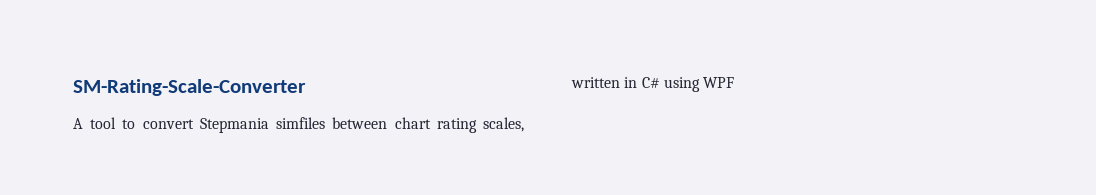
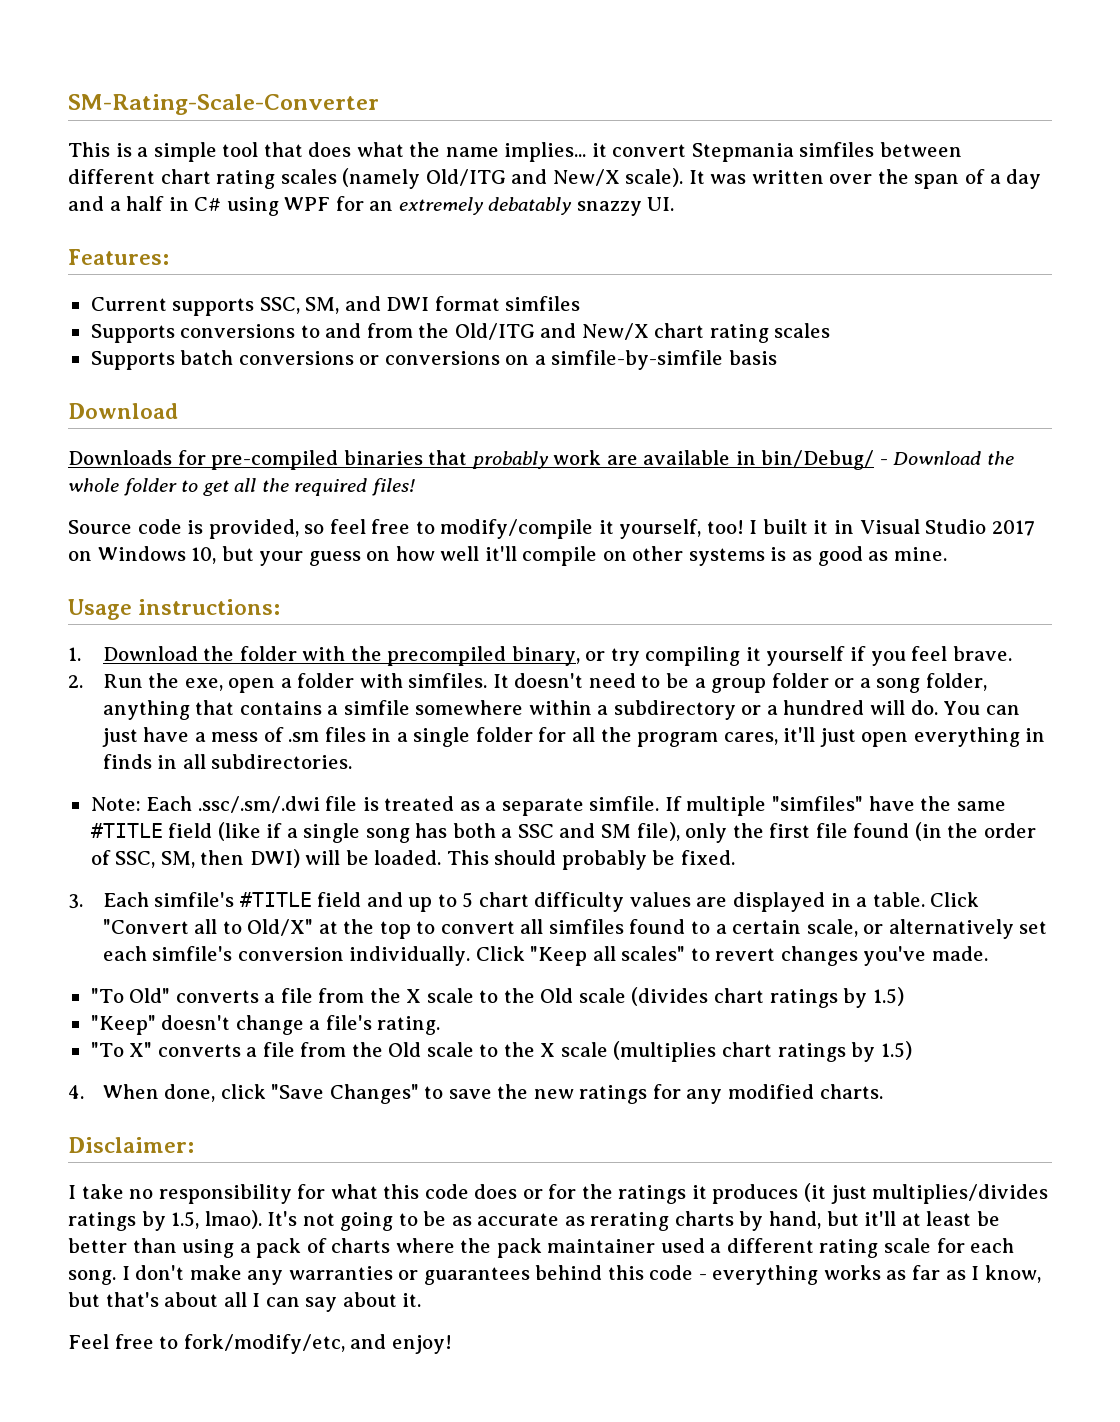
- A tool to convert Stepmania simfiles between chart rating scales, written in C# using WPF
+ This is a simple tool that does what the name implies... it convert Stepmania simfiles between different chart rating scales (namely Old/ITG and New/X scale). It was written over the span of a day and a half in C# using WPF for an extremely debatably snazzy UI.
+ Features:
+ Current supports SSC, SM, and DWI format simfiles
+ Supports conversions to and from the Old/ITG and New/X chart rating scales
+ Supports batch conversions or conversions on a simfile-by-simfile basis
+ Download
+ Downloads for pre-compiled binaries that probably work are available in bin/Debug/ - Download the whole folder to get all the required files!
+ Source code is provided, so feel free to modify/compile it yourself, too! I built it in Visual Studio 2017 on Windows 10, but your guess on how well it'll compile on other systems is as good as mine.
+ Usage instructions:
+ 1. Download the folder with the precompiled binary, or try compiling it yourself if you feel brave.
+ 2. Run the exe, open a folder with simfiles. It doesn't need to be a group folder or a song folder, anything that contains a simfile somewhere within a subdirectory or a hundred will do. You can just have a mess of .sm files in a single folder for all the program cares, it'll just open everything in finds in all subdirectories.
+ Note: Each .ssc/.sm/.dwi file is treated as a separate simfile. If multiple "simfiles" have the same #TITLE field (like if a single song has both a SSC and SM file), only the first file found (in the order of SSC, SM, then DWI) will be loaded. This should probably be fixed.
+ 3. Each simfile's #TITLE field and up to 5 chart difficulty values are displayed in a table. Click "Convert all to Old/X" at the top to convert all simfiles found to a certain scale, or alternatively set each simfile's conversion individually. Click "Keep all scales" to revert changes you've made.
+ "To Old" converts a file from the X scale to the Old scale (divides chart ratings by 1.5)
+ "Keep" doesn't change a file's rating.
+ "To X" converts a file from the Old scale to the X scale (multiplies chart ratings by 1.5)
+ 4. When done, click "Save Changes" to save the new ratings for any modified charts.
+ Disclaimer:
+ I take no responsibility for what this code does or for the ratings it produces (it just multiplies/divides ratings by 1.5, lmao). It's not going to be as accurate as rerating charts by hand, but it'll at least be better than using a pack of charts where the pack maintainer used a different rating scale for each song. I don't make any warranties or guarantees behind this code - everything works as far as I know, but that's about all I can say about it.
+ Feel free to fork/modify/etc, and enjoy!

